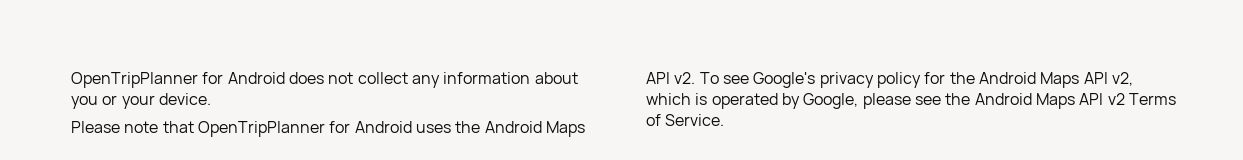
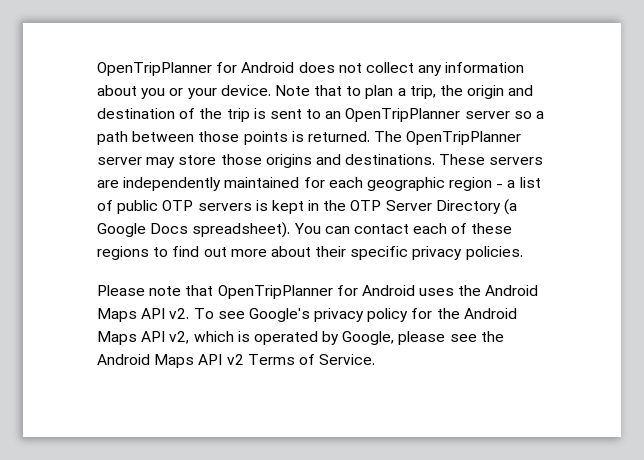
+ Note that to plan a trip, the origin and destination of the trip is sent to an OpenTripPlanner server so a path between those points is returned. The OpenTripPlanner server may store those origins and destinations. These servers are independently maintained for each geographic region - a list of public OTP servers is kept in the OTP Server Directory (a Google Docs spreadsheet). You can contact each of these regions to find out more about their specific privacy policies.

